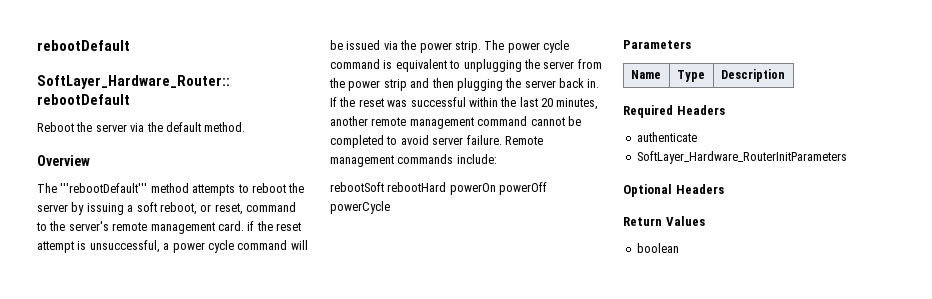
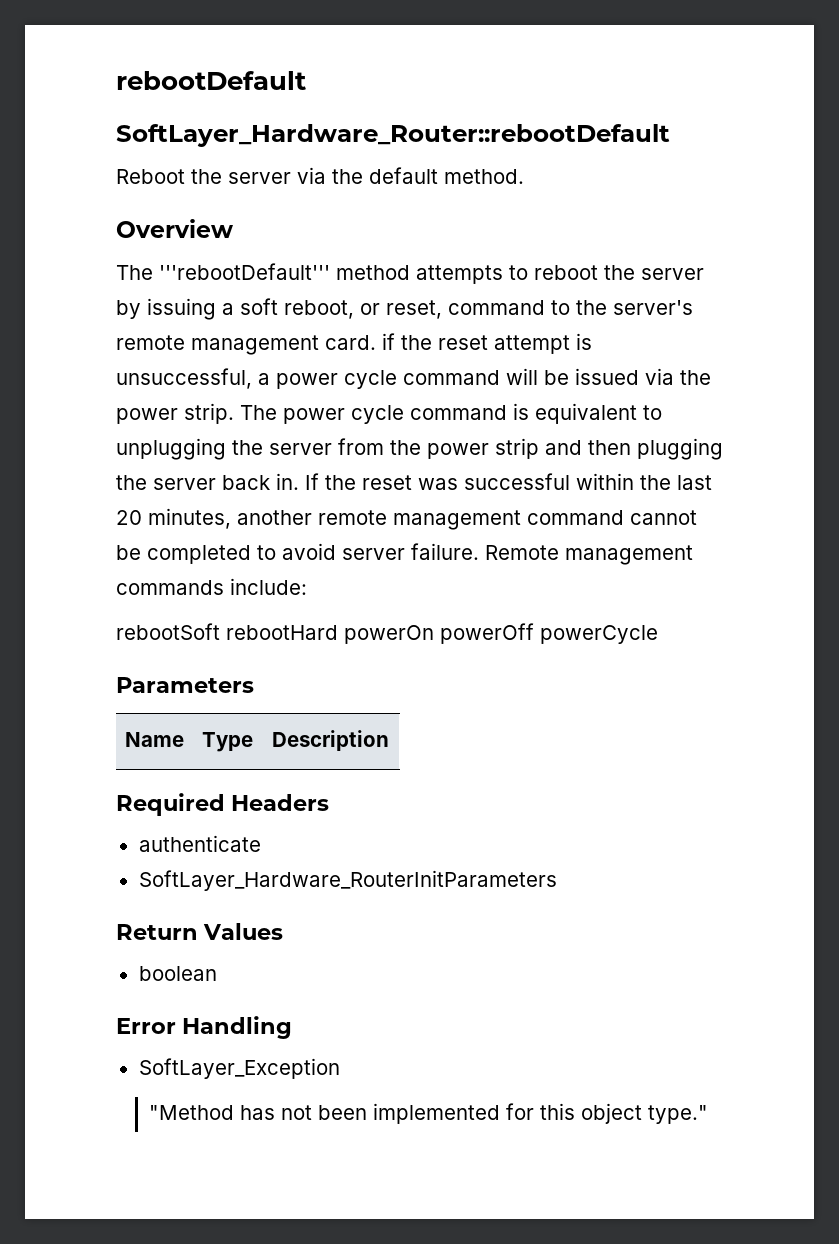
- Optional Headers
+ Error Handling
+ SoftLayer_Exception
+ "Method has not been implemented for this object type."

